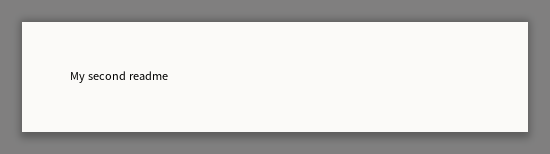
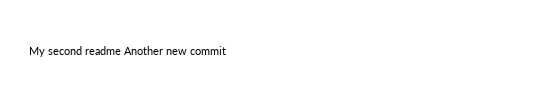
- My second readme
+ My second readme Another new commit

